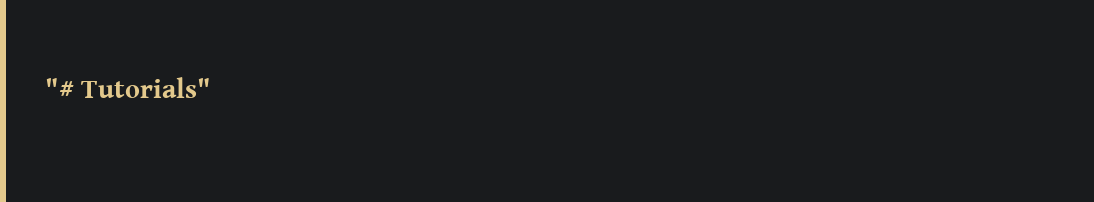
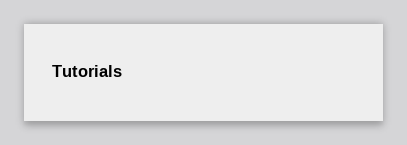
- "# Tutorials"
+ Tutorials

